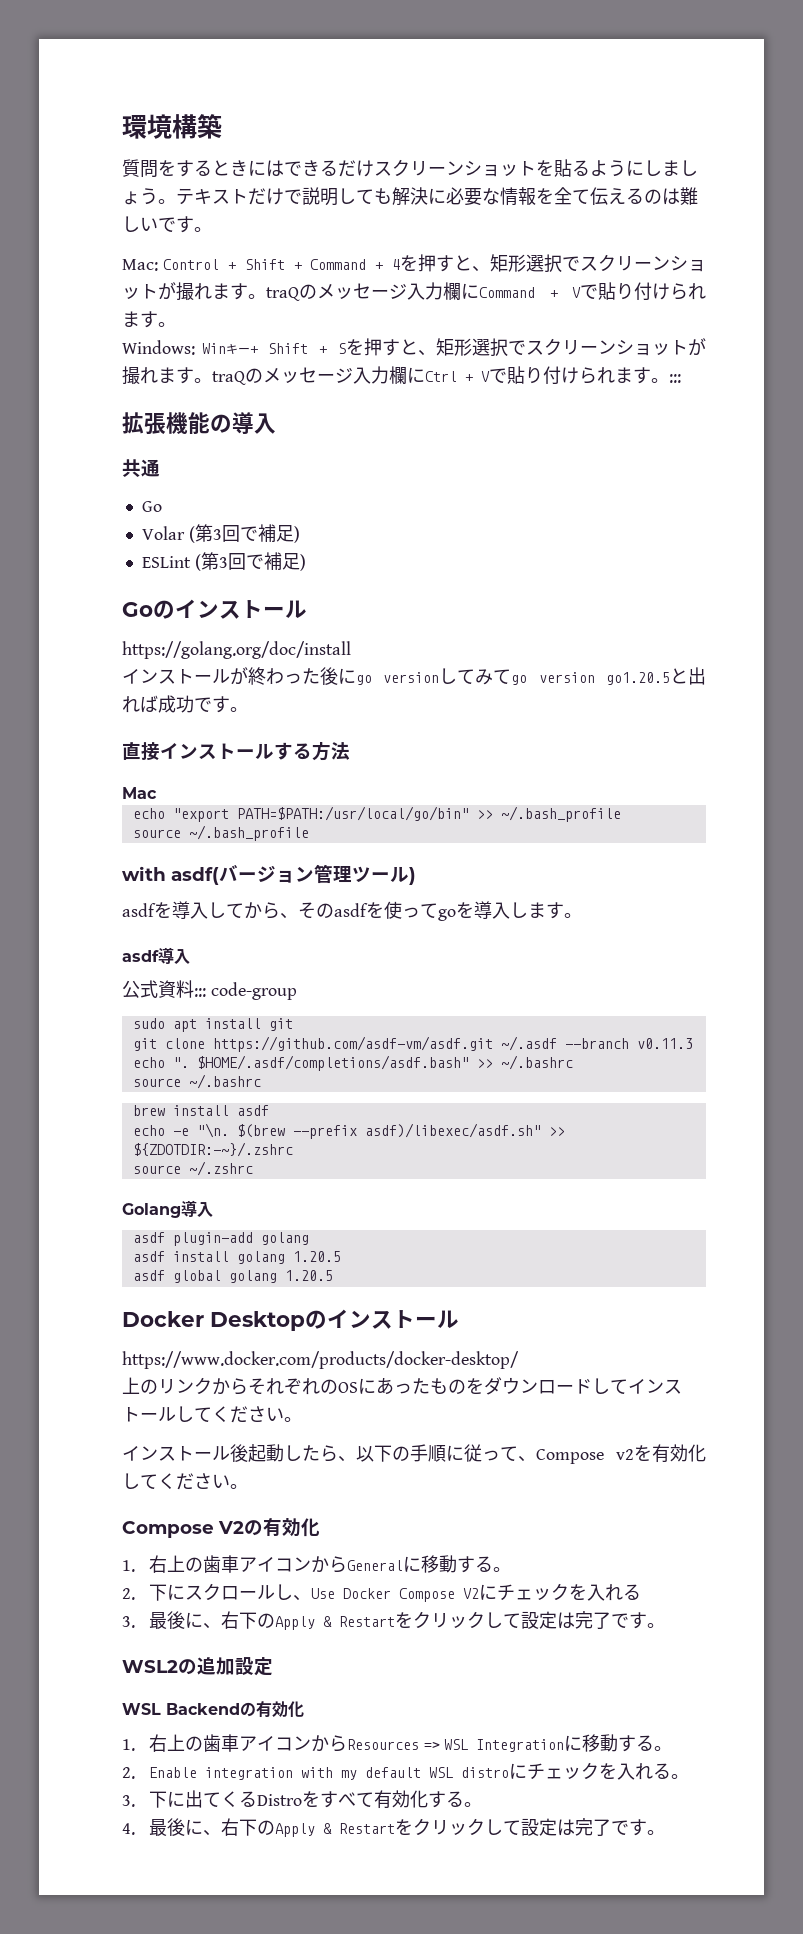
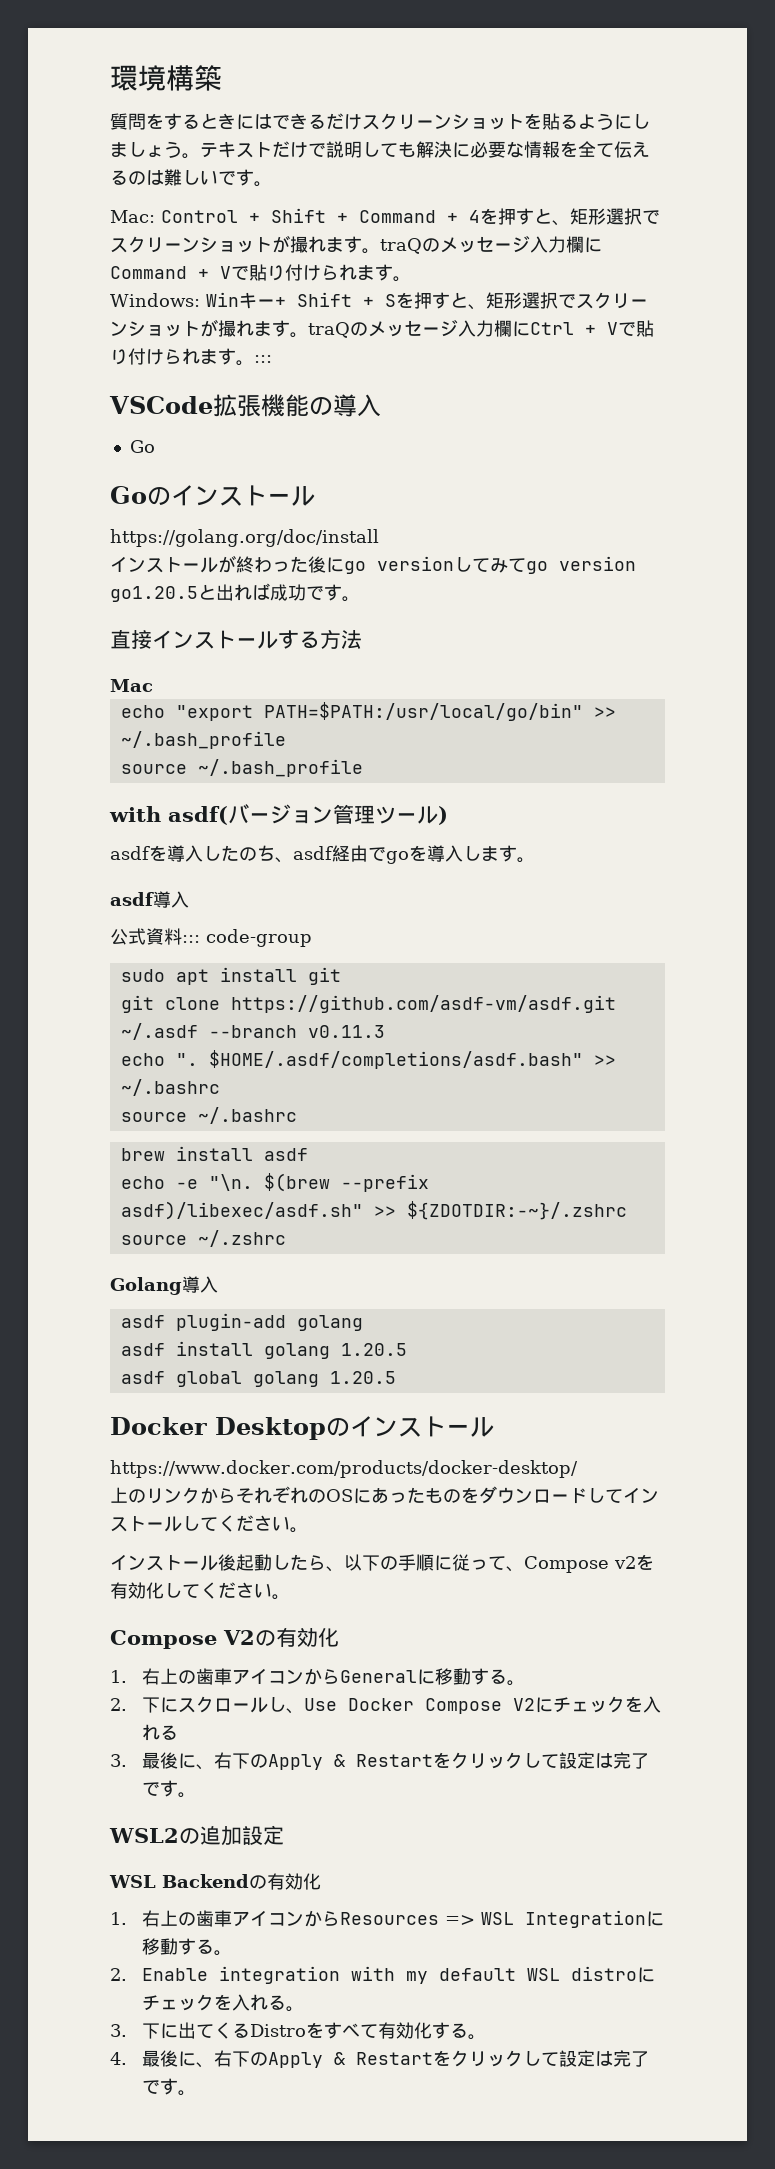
- 拡張機能の導入
- 共通
+ VSCode拡張機能の導入
  Go
- Volar (第3回で補足)
- ESLint (第3回で補足)
- asdfを導入してから、そのasdfを使ってgoを導入します。
+ asdfを導入したのち、asdf経由でgoを導入します。

